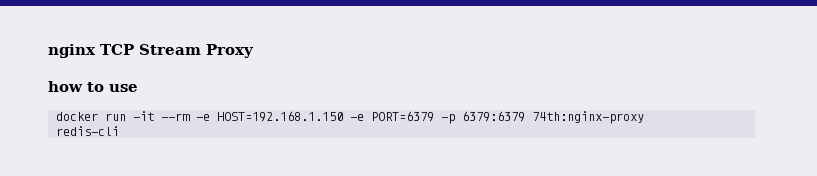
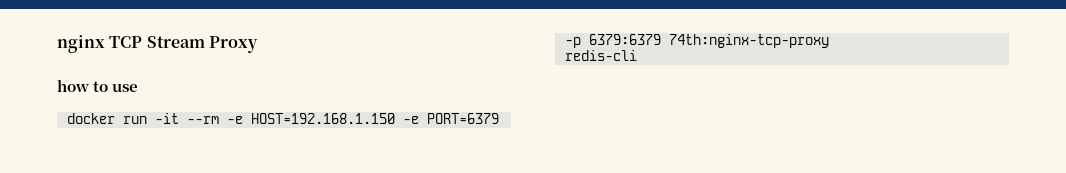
- docker run -it --rm -e HOST=192.168.1.150 -e PORT=6379 -p 6379:6379 74th:nginx-proxy
+ docker run -it --rm -e HOST=192.168.1.150 -e PORT=6379 -p 6379:6379 74th:nginx-tcp-proxy

